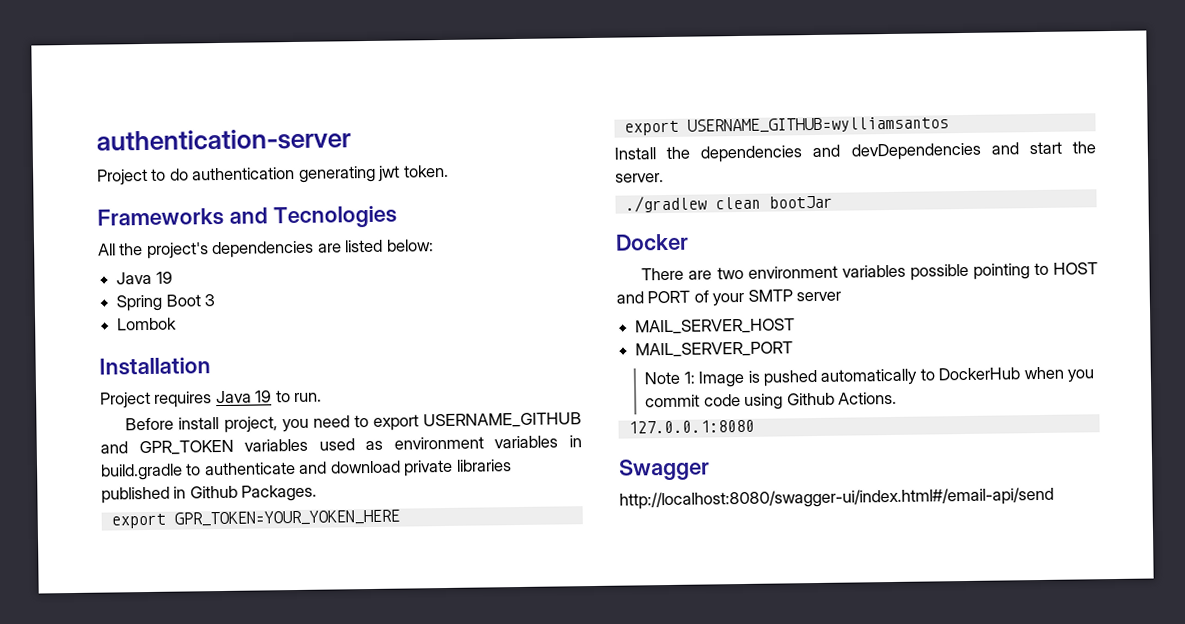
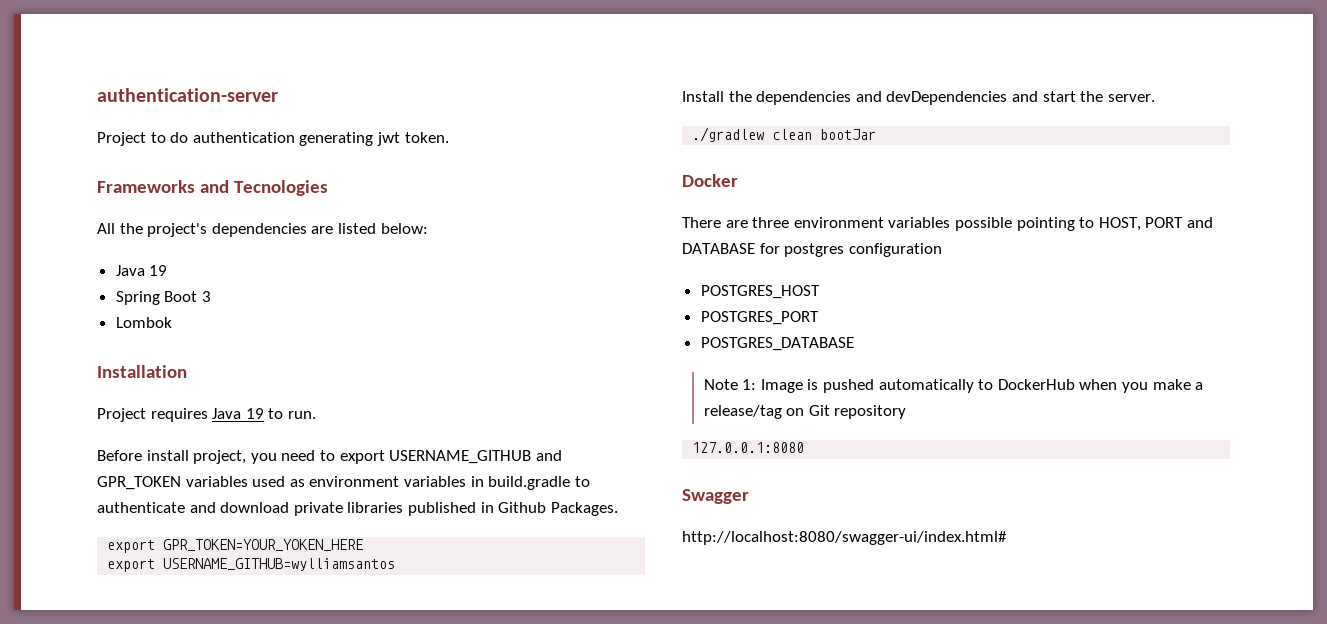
- There are two environment variables possible pointing to HOST and PORT of your SMTP server
- MAIL_SERVER_HOST
- MAIL_SERVER_PORT
+ There are three environment variables possible pointing to HOST, PORT and DATABASE for postgres configuration
+ POSTGRES_HOST
+ POSTGRES_PORT
+ POSTGRES_DATABASE
- Note 1: Image is pushed automatically to DockerHub when you commit code using Github Actions.
+ Note 1: Image is pushed automatically to DockerHub when you make a release/tag on Git repository
- http://localhost:8080/swagger-ui/index.html#/email-api/send
+ http://localhost:8080/swagger-ui/index.html#

